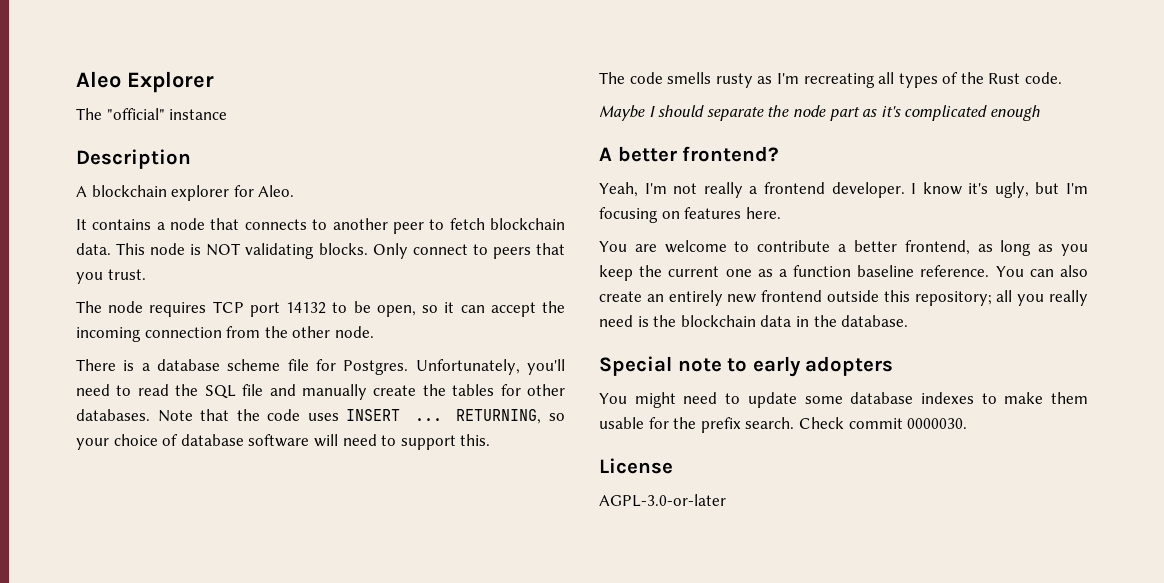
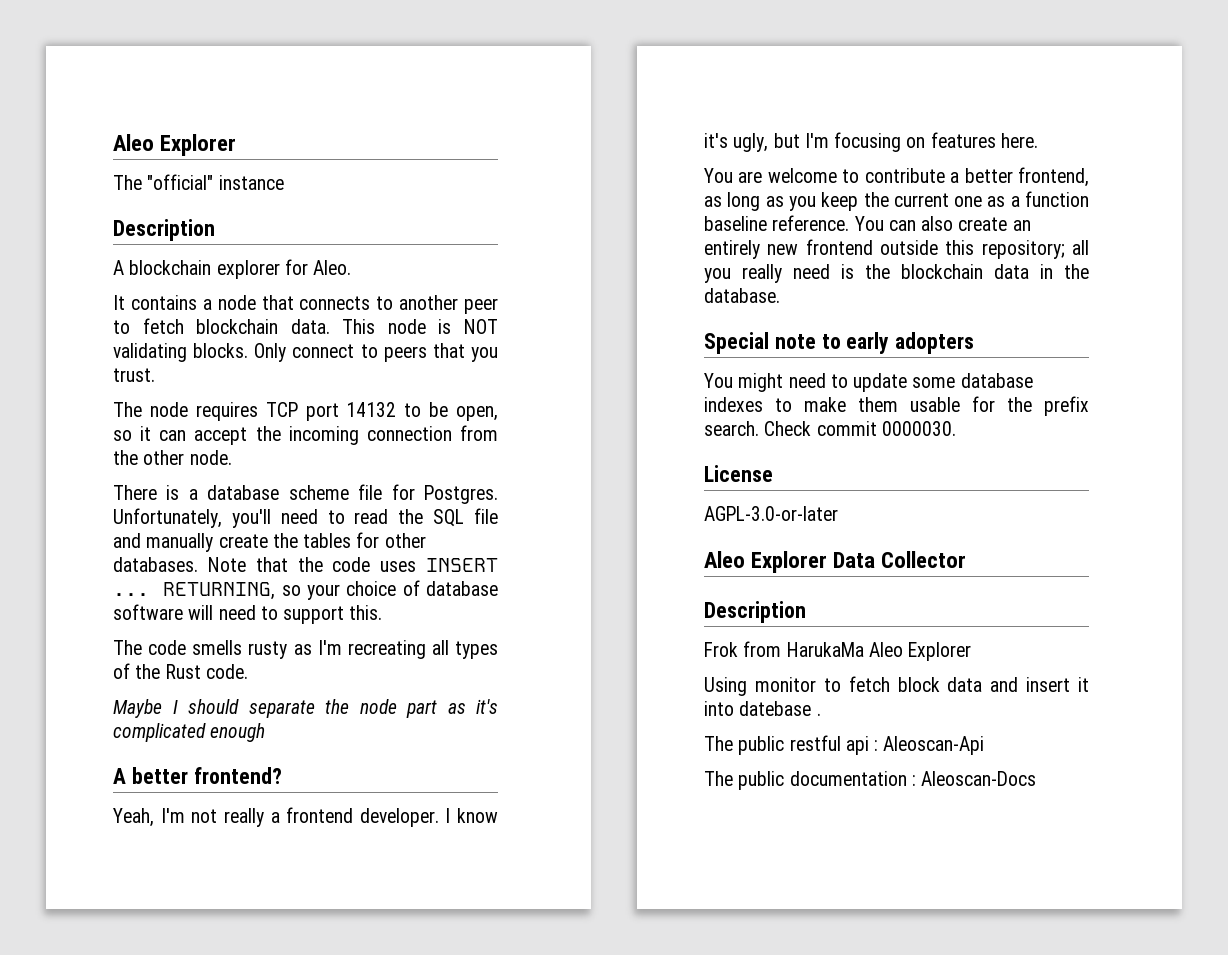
+ Aleo Explorer Data Collector
+ Description
+ Frok from HarukaMa Aleo Explorer
+ Using monitor to fetch block data and insert it into datebase .
+ The public restful api : Aleoscan-Api
+ The public documentation : Aleoscan-Docs

